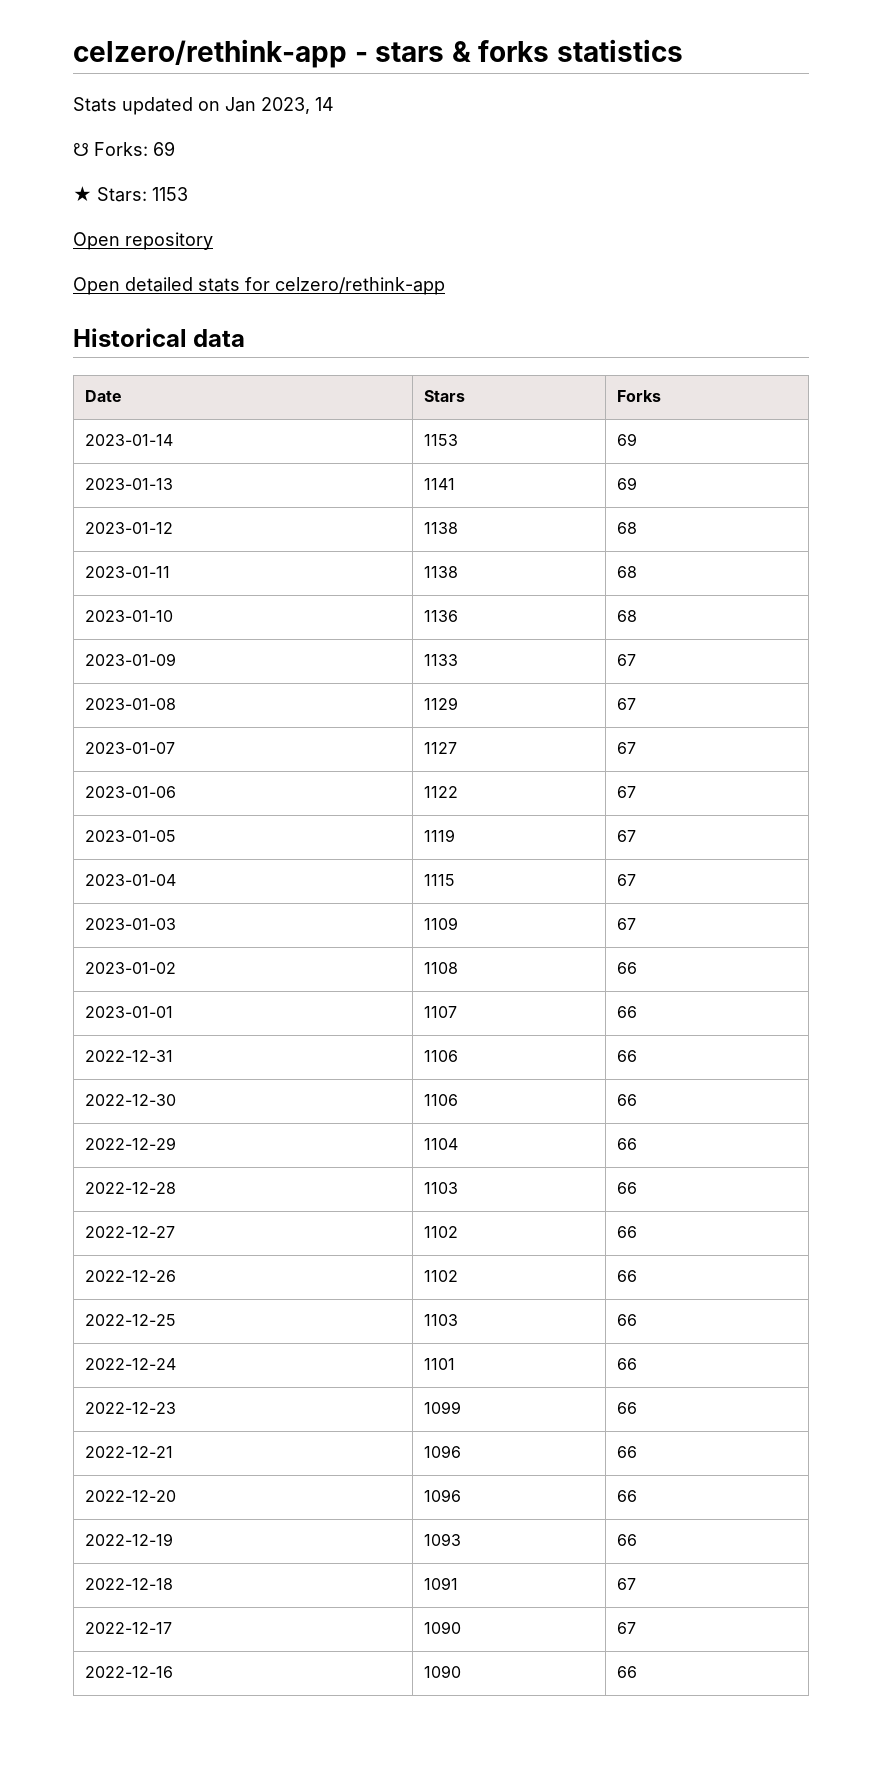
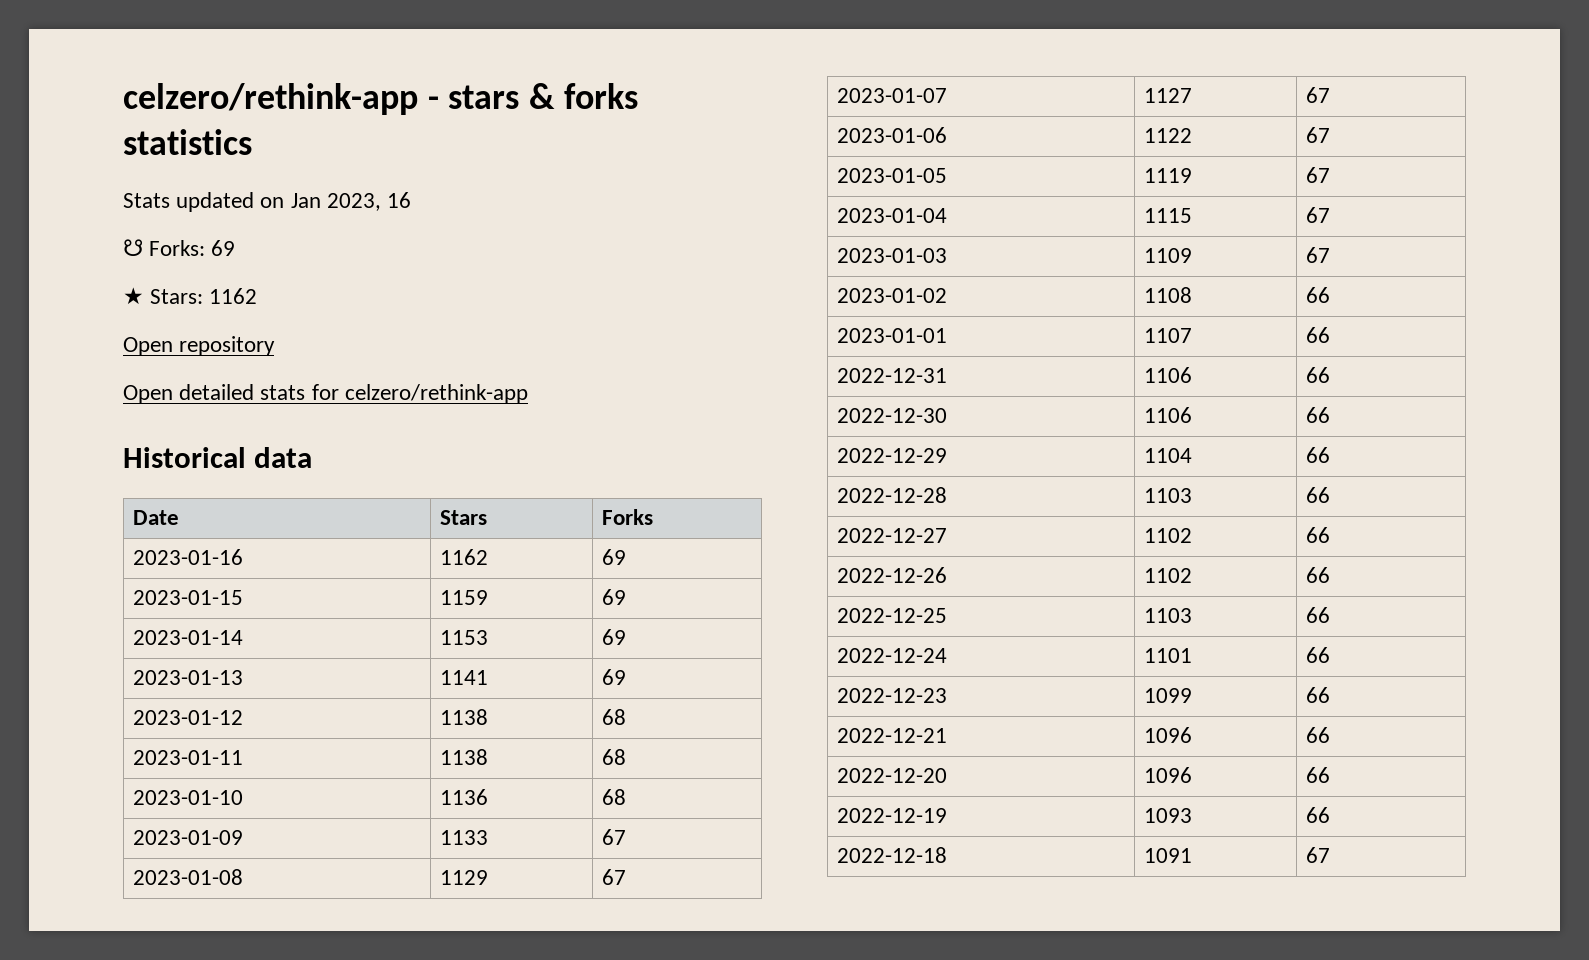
- Stats updated on Jan 2023, 14
+ Stats updated on Jan 2023, 16
- ★ Stars: 1153
+ ★ Stars: 1162
+ 2023-01-16 | 1162 | 69
+ 2023-01-15 | 1159 | 69
- 2022-12-17 | 1090 | 67
- 2022-12-16 | 1090 | 66

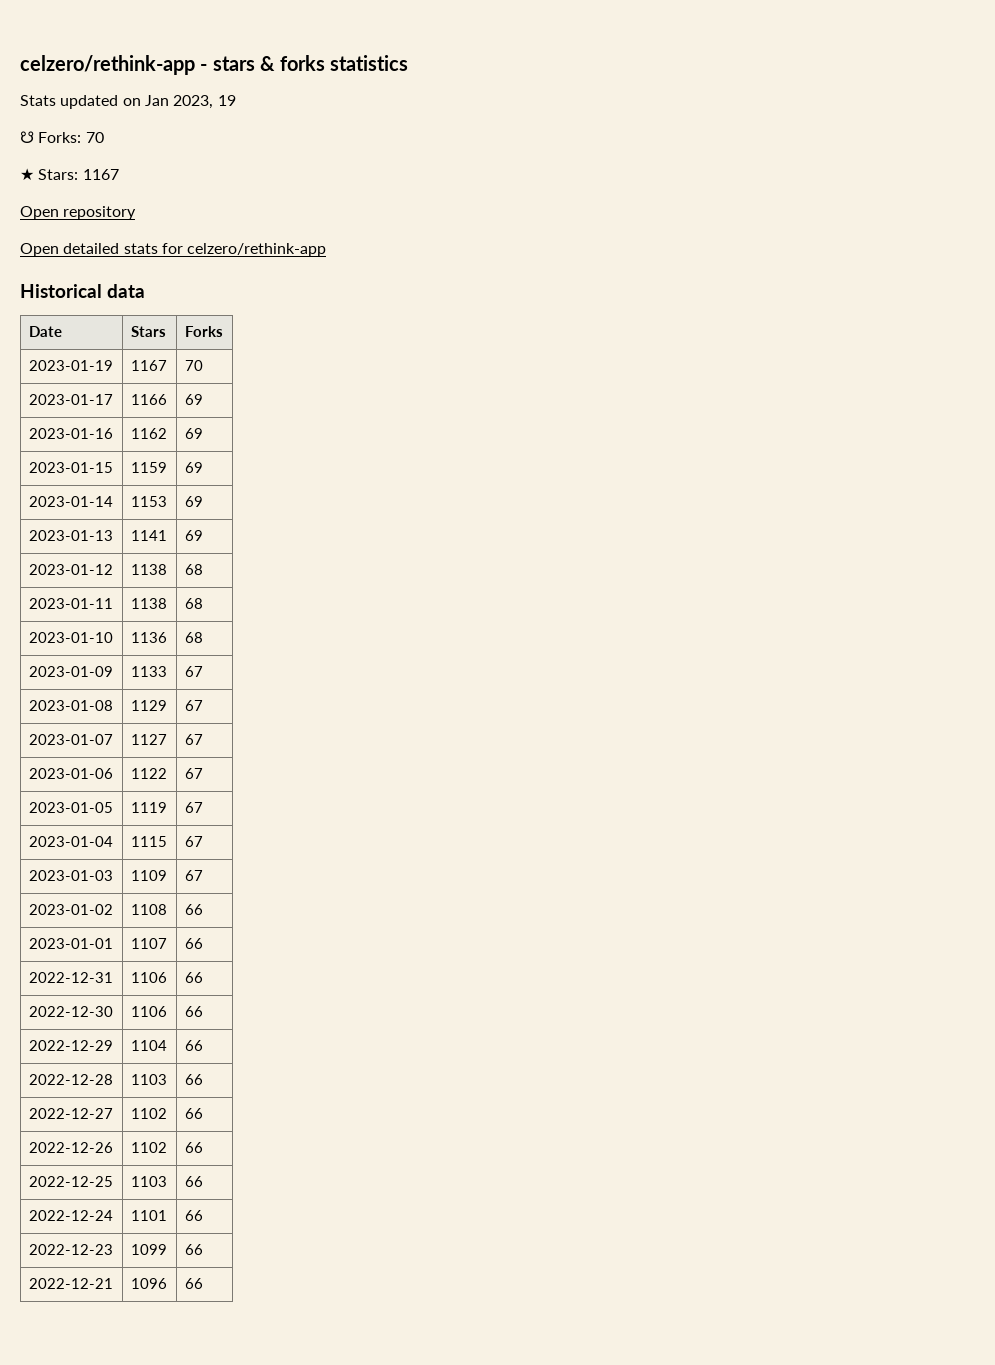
- Stats updated on Jan 2023, 16
+ Stats updated on Jan 2023, 19
- ☋ Forks: 69
+ ☋ Forks: 70
- ★ Stars: 1162
+ ★ Stars: 1167
+ 2023-01-19 | 1167 | 70
+ 2023-01-17 | 1166 | 69
- 2022-12-20 | 1096 | 66
- 2022-12-19 | 1093 | 66
- 2022-12-18 | 1091 | 67

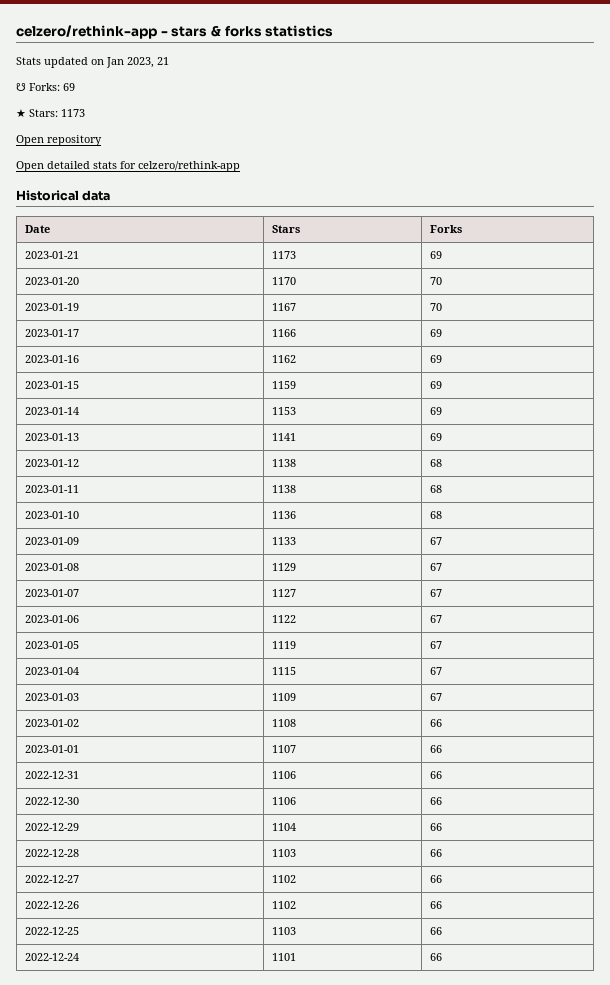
- Stats updated on Jan 2023, 19
+ Stats updated on Jan 2023, 21
- ☋ Forks: 70
+ ☋ Forks: 69
- ★ Stars: 1167
+ ★ Stars: 1173
+ 2023-01-21 | 1173 | 69
+ 2023-01-20 | 1170 | 70
- 2022-12-23 | 1099 | 66
- 2022-12-21 | 1096 | 66

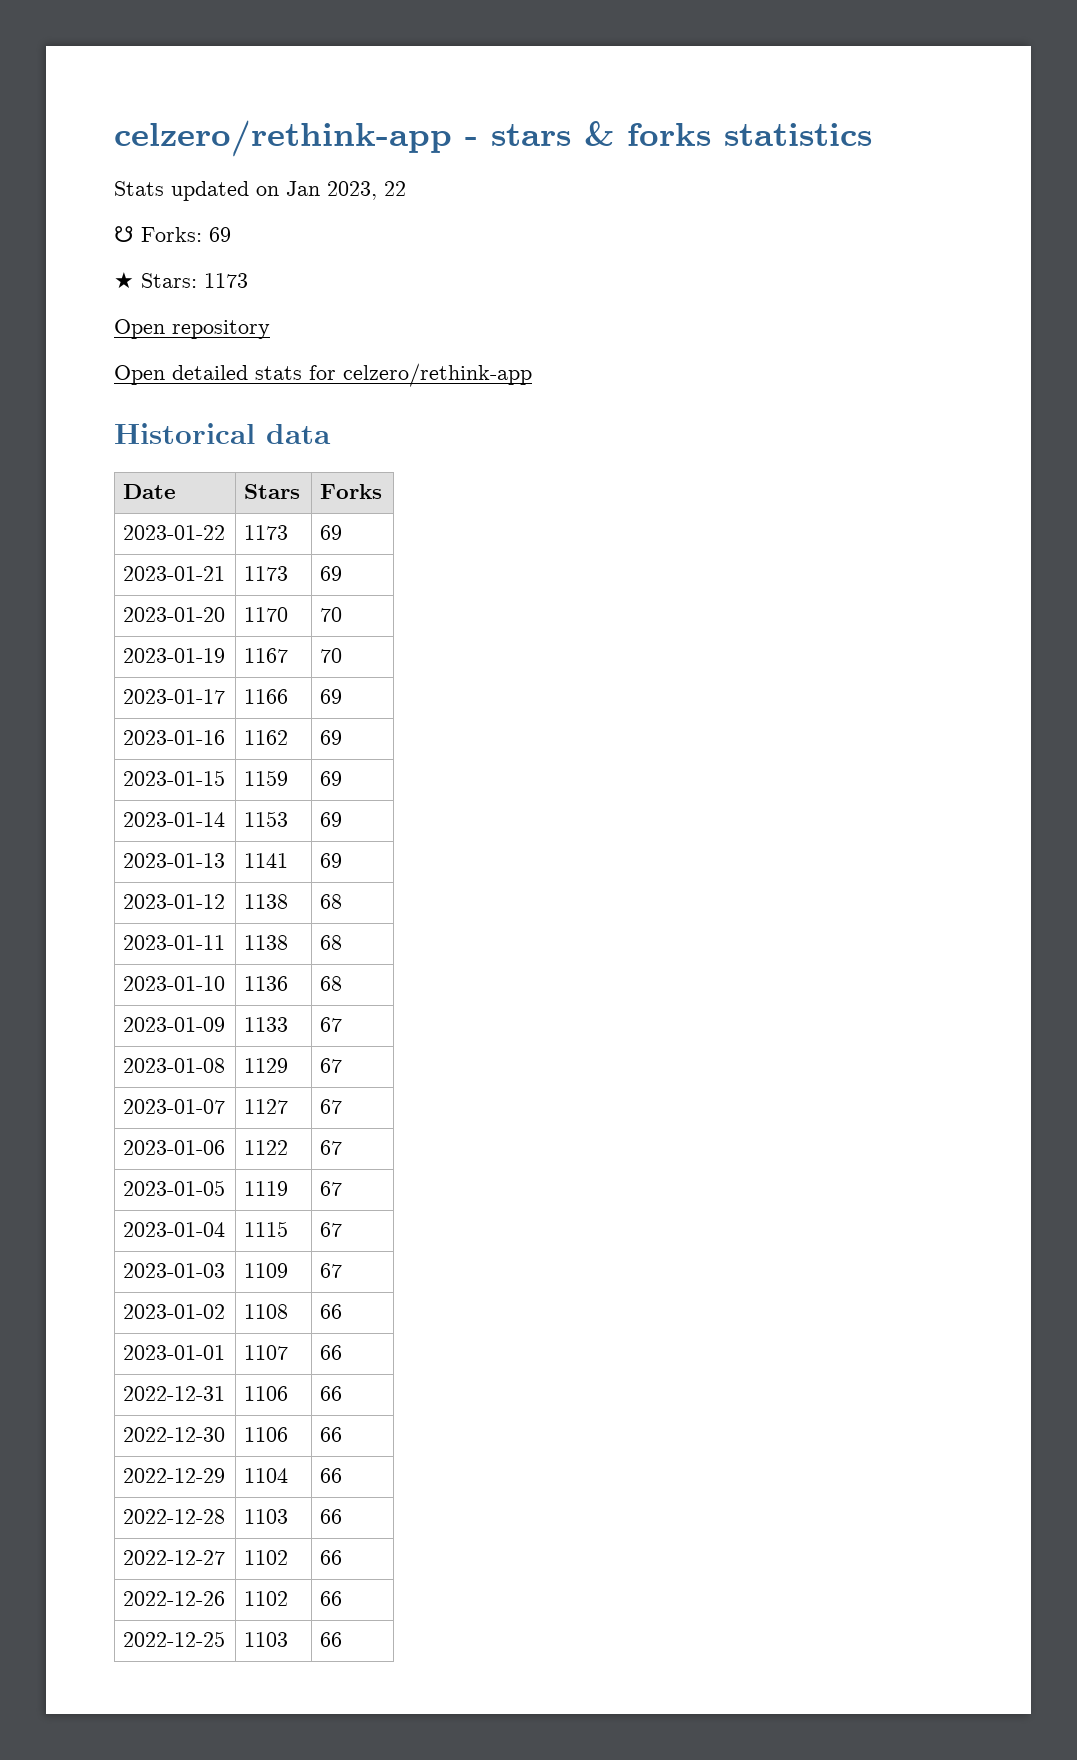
- Stats updated on Jan 2023, 21
+ Stats updated on Jan 2023, 22
+ 2023-01-22 | 1173 | 69
- 2022-12-24 | 1101 | 66

